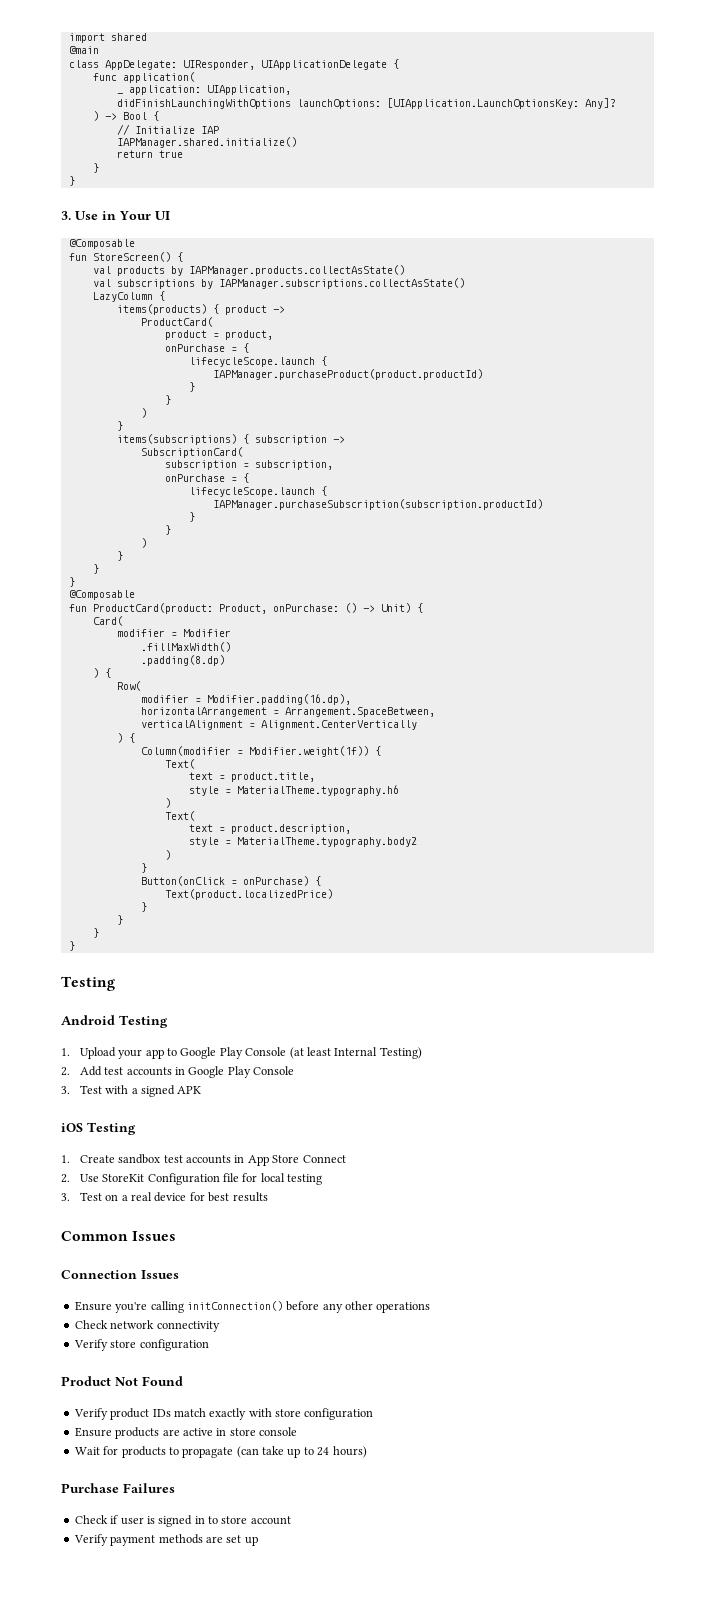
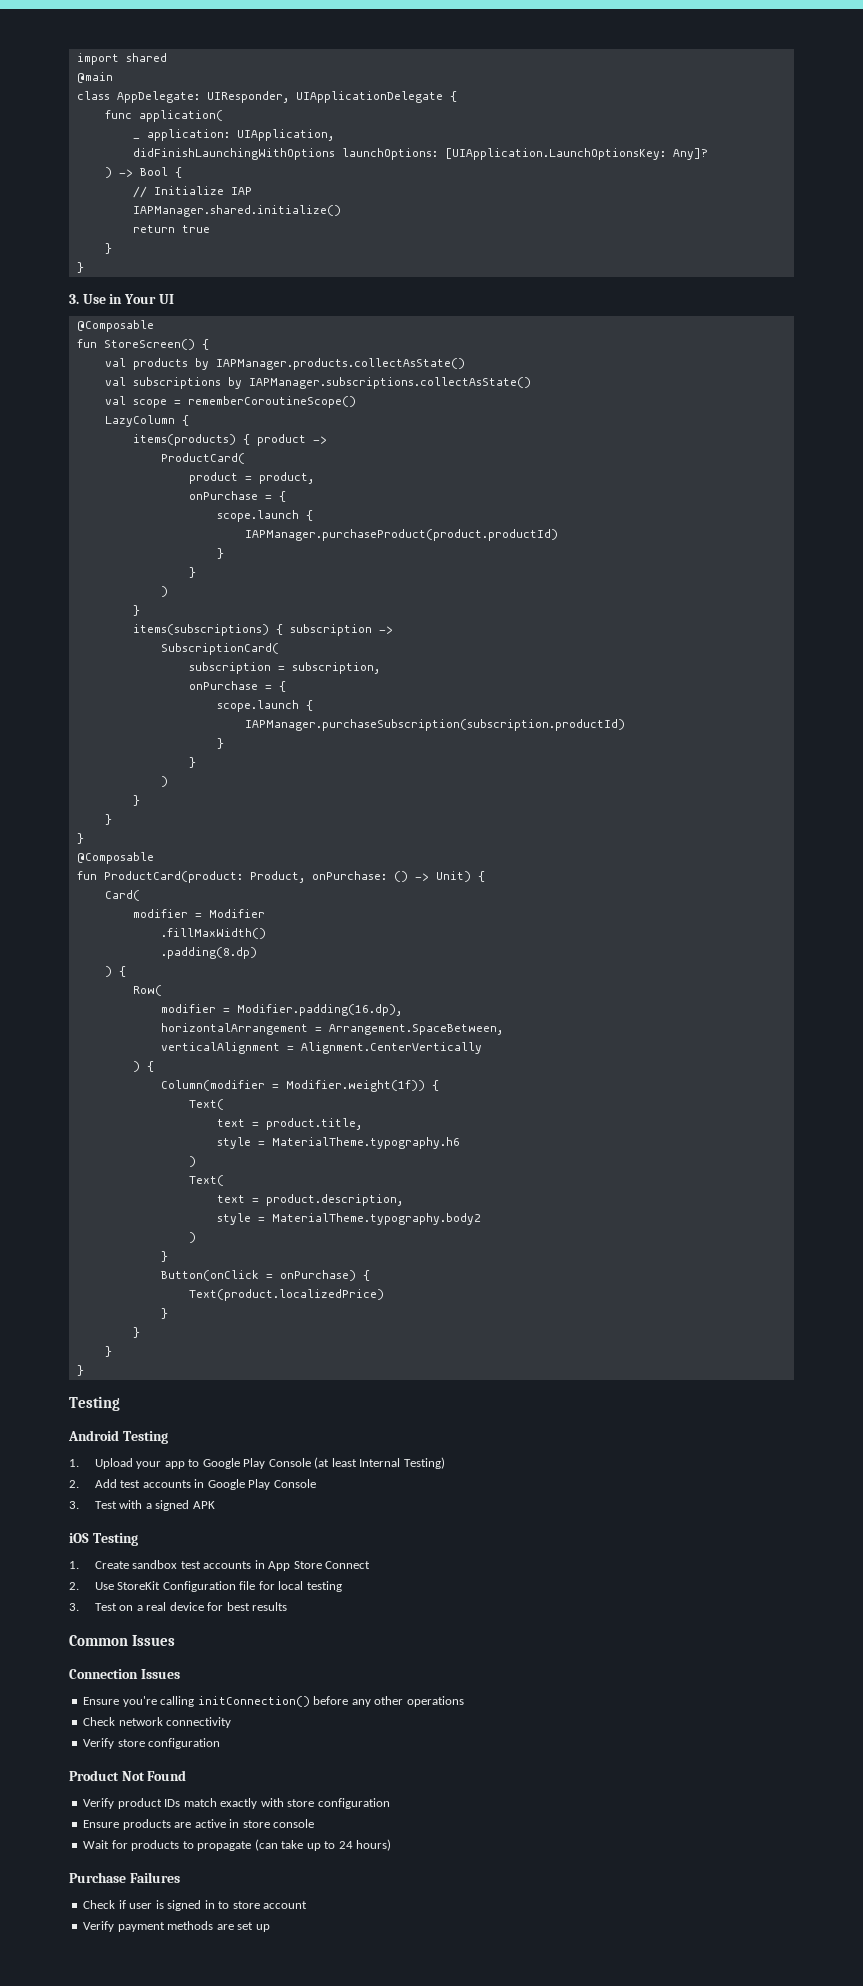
+ val scope = rememberCoroutineScope()
  product = product,
  onPurchase = {
- lifecycleScope.launch {
+ scope.launch {
  subscription = subscription,
  onPurchase = {
- lifecycleScope.launch {
+ scope.launch {

